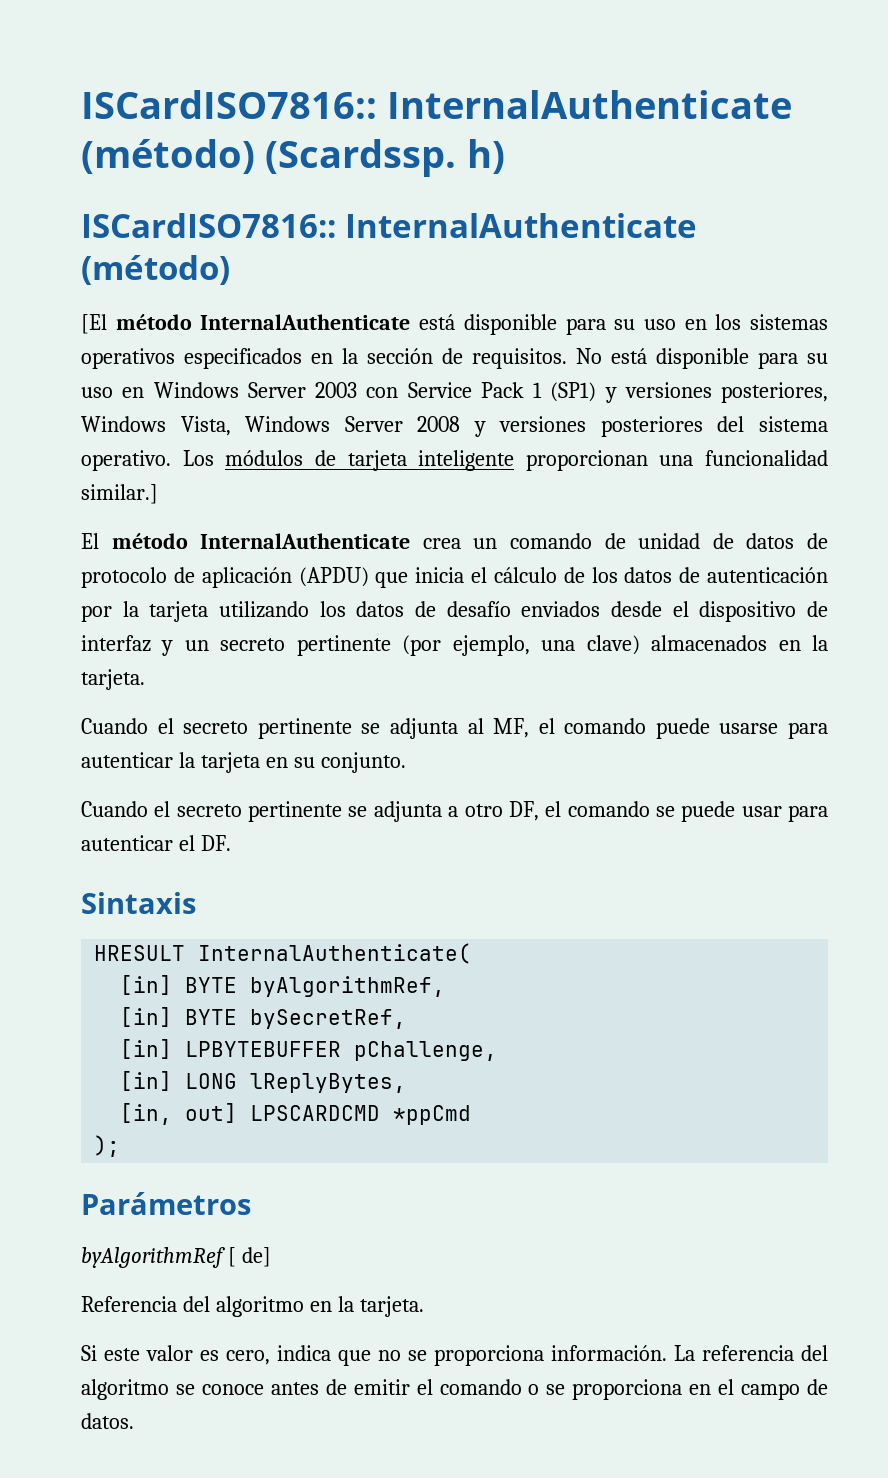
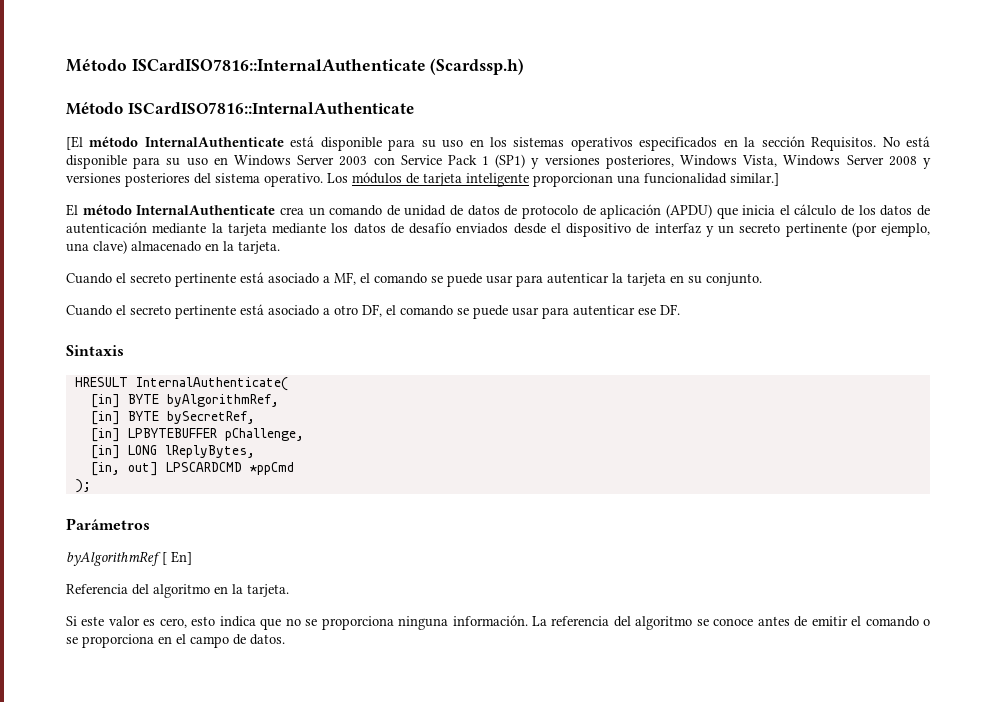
- ISCardISO7816:: InternalAuthenticate (método) (Scardssp. h)
- ISCardISO7816:: InternalAuthenticate (método)
+ Método ISCardISO7816::InternalAuthenticate (Scardssp.h)
+ Método ISCardISO7816::InternalAuthenticate
- [El método InternalAuthenticate está disponible para su uso en los sistemas operativos especificados en la sección de requisitos.
+ [El método InternalAuthenticate está disponible para su uso en los sistemas operativos especificados en la sección Requisitos.
- El método InternalAuthenticate crea un comando de unidad de datos de protocolo de aplicación (APDU) que inicia el cálculo de los datos de autenticación por la tarjeta utilizando los datos de desafío enviados desde el dispositivo de interfaz y un secreto pertinente (por ejemplo, una clave) almacenados en la tarjeta.
+ El método InternalAuthenticate crea un comando de unidad de datos de protocolo de aplicación (APDU) que inicia el cálculo de los datos de autenticación mediante la tarjeta mediante los datos de desafío enviados desde el dispositivo de interfaz y un secreto pertinente (por ejemplo, una clave) almacenado en la tarjeta.
- Cuando el secreto pertinente se adjunta al MF, el comando puede usarse para autenticar la tarjeta en su conjunto.
+ Cuando el secreto pertinente está asociado a MF, el comando se puede usar para autenticar la tarjeta en su conjunto.
- Cuando el secreto pertinente se adjunta a otro DF, el comando se puede usar para autenticar el DF.
+ Cuando el secreto pertinente está asociado a otro DF, el comando se puede usar para autenticar ese DF.
- byAlgorithmRef [ de]
+ byAlgorithmRef [ En]
- Si este valor es cero, indica que no se proporciona información.
+ Si este valor es cero, esto indica que no se proporciona ninguna información.

